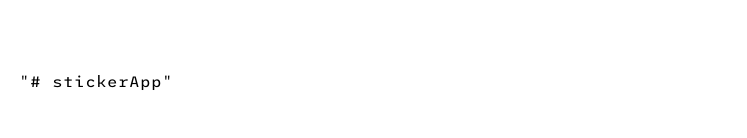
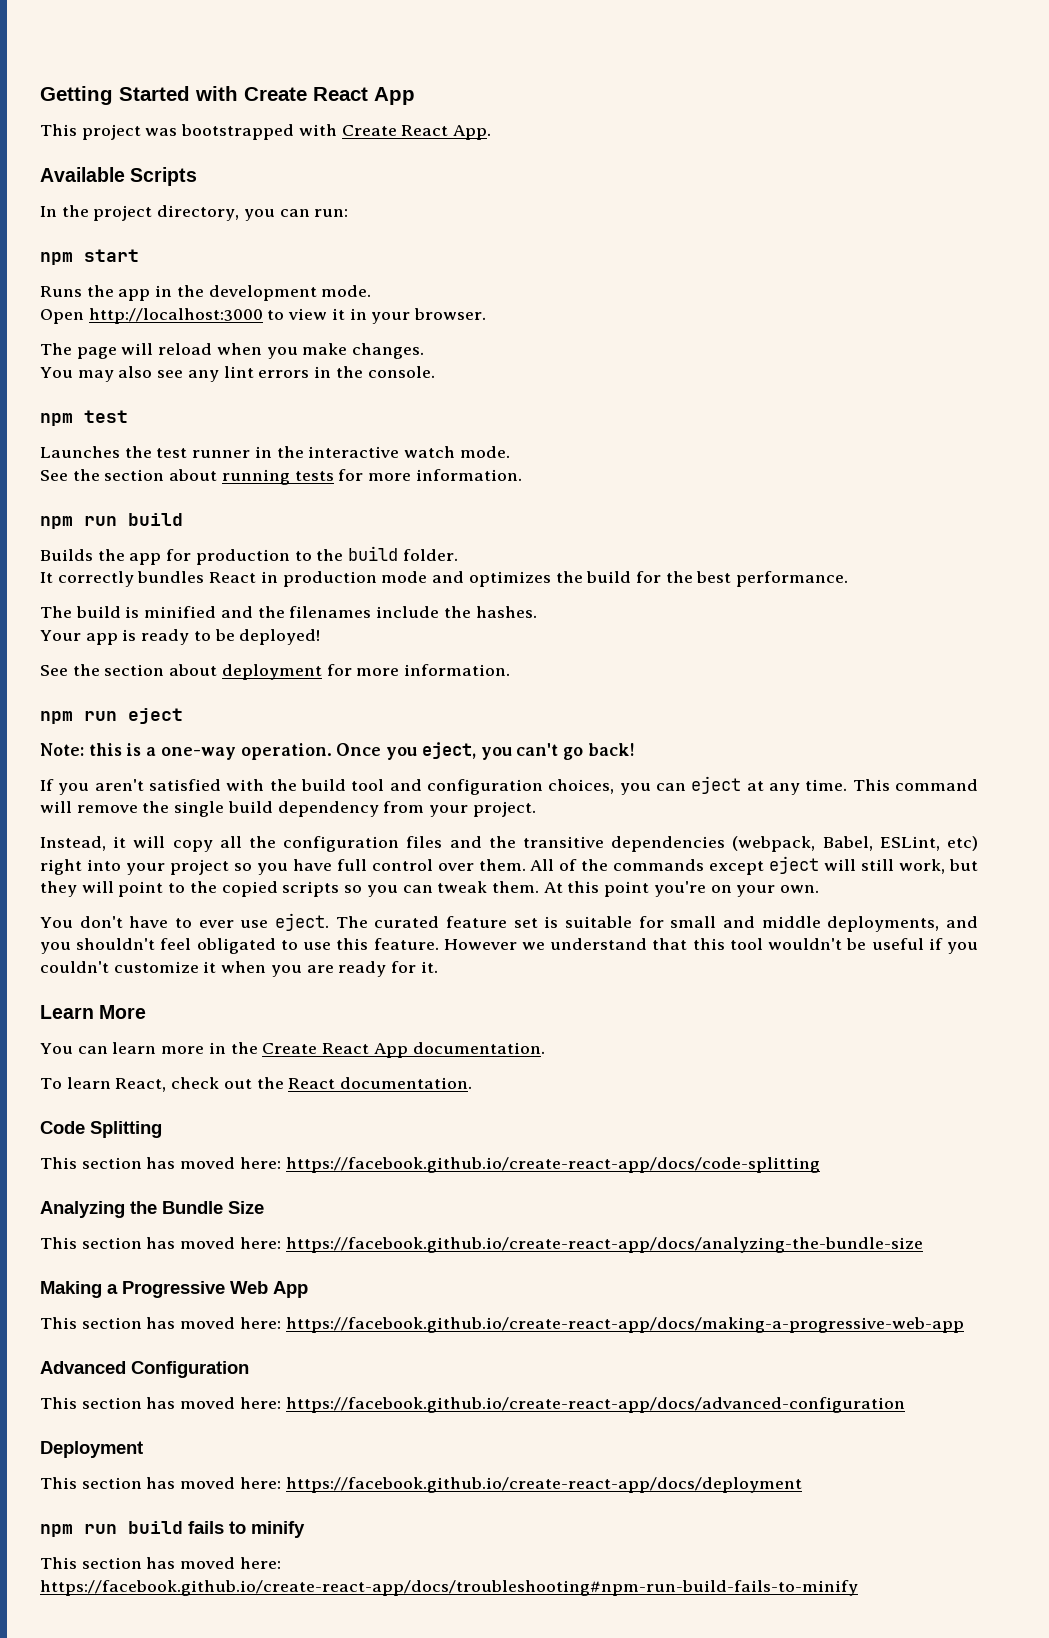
- "# stickerApp"
+ Getting Started with Create React App
+ This project was bootstrapped with Create React App.
+ Available Scripts
+ In the project directory, you can run:
+ npm start
+ Runs the app in the development mode.
+ Open http://localhost:3000 to view it in your browser.
+ The page will reload when you make changes.
+ You may also see any lint errors in the console.
+ npm test
+ Launches the test runner in the interactive watch mode.
+ See the section about running tests for more information.
+ npm run build
+ Builds the app for production to the build folder.
+ It correctly bundles React in production mode and optimizes the build for the best performance.
+ The build is minified and the filenames include the hashes.
+ Your app is ready to be deployed!
+ See the section about deployment for more information.
+ npm run eject
+ Note: this is a one-way operation. Once you eject, you can't go back!
+ If you aren't satisfied with the build tool and configuration choices, you can eject at any time. This command will remove the single build dependency from your project.
+ Instead, it will copy all the configuration files and the transitive dependencies (webpack, Babel, ESLint, etc) right into your project so you have full control over them. All of the commands except eject will still work, but they will point to the copied scripts so you can tweak them. At this point you're on your own.
+ You don't have to ever use eject. The curated feature set is suitable for small and middle deployments, and you shouldn't feel obligated to use this feature. However we understand that this tool wouldn't be useful if you couldn't customize it when you are ready for it.
+ Learn More
+ You can learn more in the Create React App documentation.
+ To learn React, check out the React documentation.
+ Code Splitting
+ This section has moved here: https://facebook.github.io/create-react-app/docs/code-splitting
+ Analyzing the Bundle Size
+ This section has moved here: https://facebook.github.io/create-react-app/docs/analyzing-the-bundle-size
+ Making a Progressive Web App
+ This section has moved here: https://facebook.github.io/create-react-app/docs/making-a-progressive-web-app
+ Advanced Configuration
+ This section has moved here: https://facebook.github.io/create-react-app/docs/advanced-configuration
+ Deployment
+ This section has moved here: https://facebook.github.io/create-react-app/docs/deployment
+ npm run build fails to minify
+ This section has moved here: https://facebook.github.io/create-react-app/docs/troubleshooting#npm-run-build-fails-to-minify

